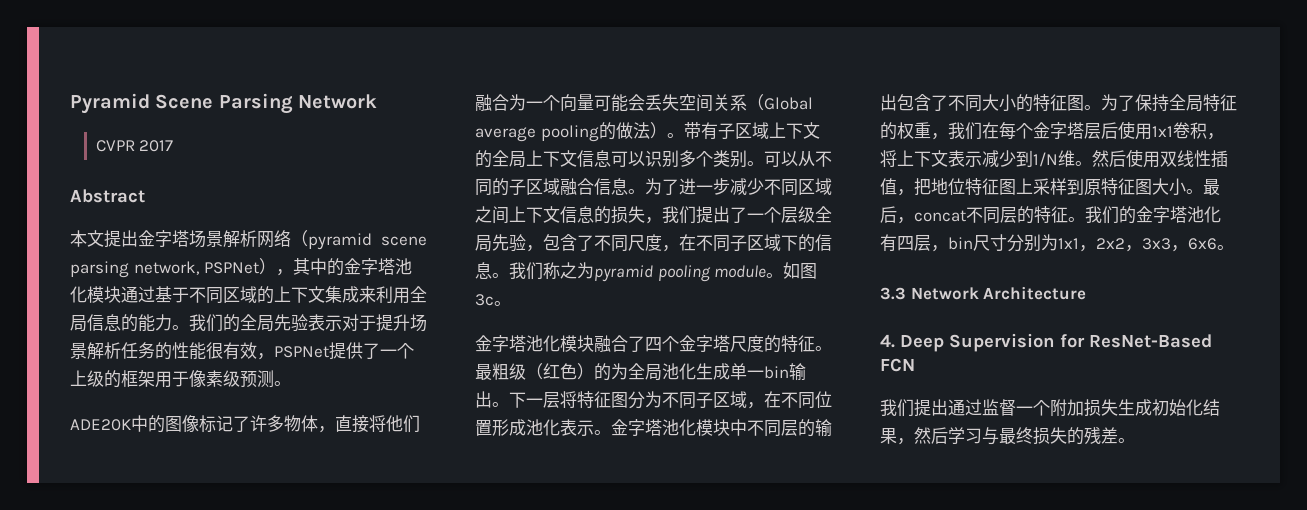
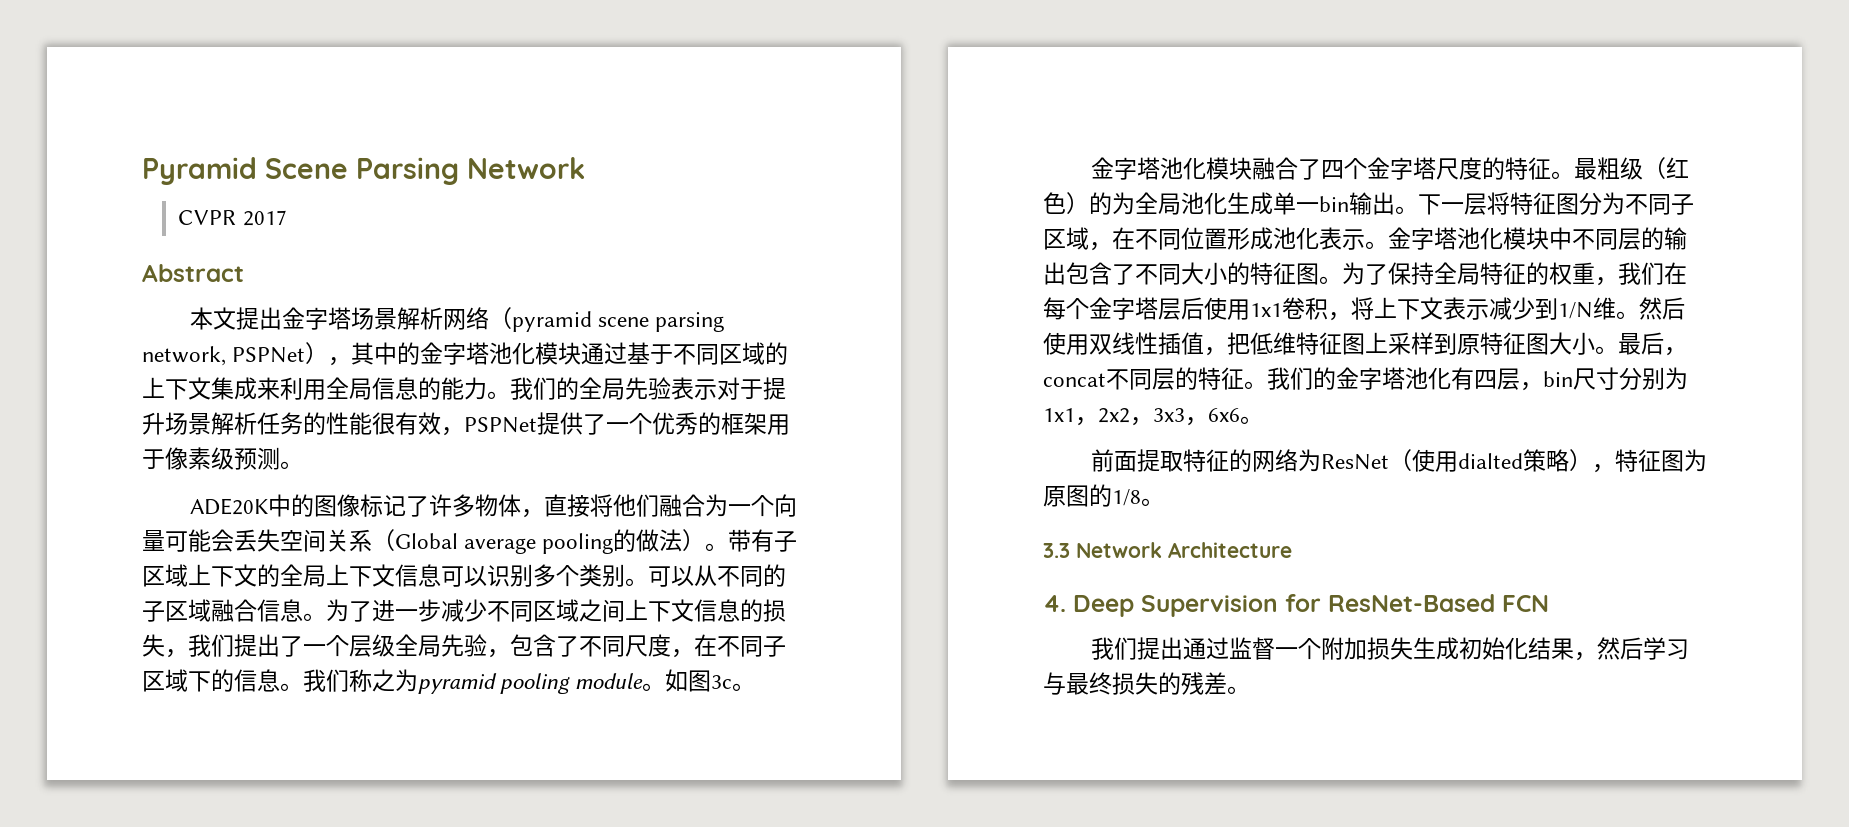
- 我们的全局先验表示对于提升场景解析任务的性能很有效，PSPNet提供了一个上级的框架用于像素级预测。
+ 我们的全局先验表示对于提升场景解析任务的性能很有效，PSPNet提供了一个优秀的框架用于像素级预测。
- 然后使用双线性插值，把地位特征图上采样到原特征图大小。
+ 然后使用双线性插值，把低维特征图上采样到原特征图大小。
+ 前面提取特征的网络为ResNet（使用dialted策略），特征图为原图的1/8。

